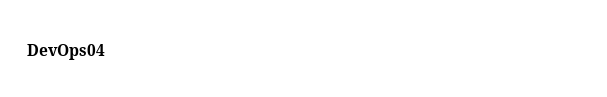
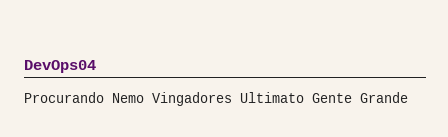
+ Procurando Nemo Vingadores Ultimato Gente Grande

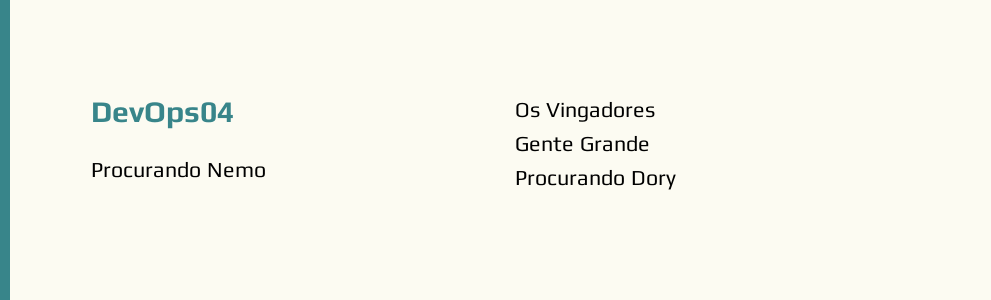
- Procurando Nemo Vingadores Ultimato Gente Grande
+ Procurando Nemo
+ Os Vingadores
+ Gente Grande
+ Procurando Dory

